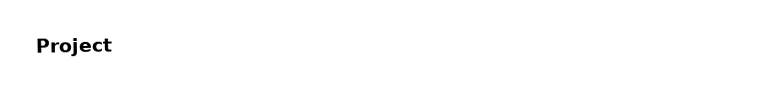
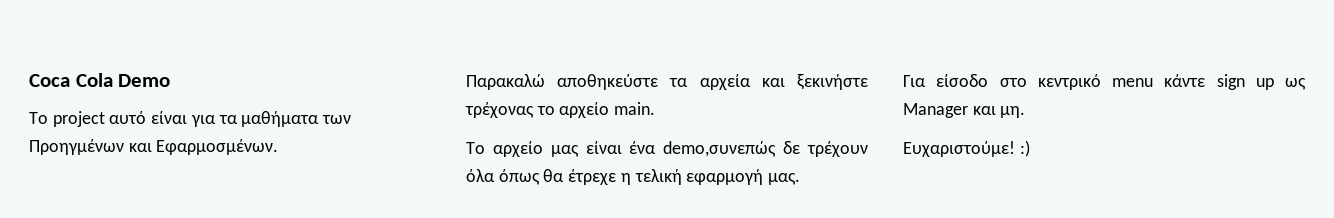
- Project
+ Coca Cola Demo
+ To project αυτό είναι για τα μαθήματα των Προηγμένων και Εφαρμοσμένων.
+ Παρακαλώ αποθηκεύστε τα αρχεία και ξεκινήστε τρέχονας το αρχείο main.
+ Το αρχείο μας είναι ένα demo,συνεπώς δε τρέχουν όλα όπως θα έτρεχε η τελική εφαρμογή μας.
+ Για είσοδο στο κεντρικό menu κάντε sign up ως Manager και μη.
+ Ευχαριστούμε! :)

